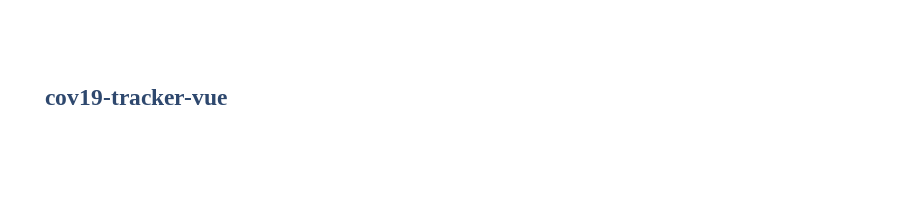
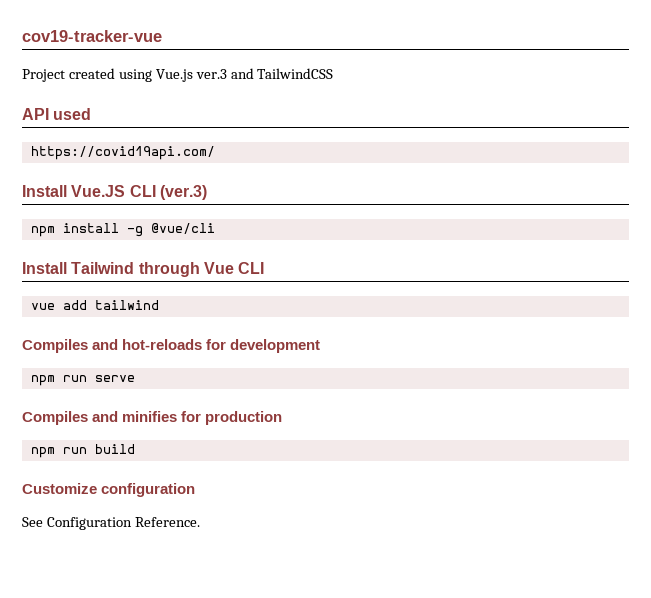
+ Project created using Vue.js ver.3 and TailwindCSS
+ API used
+ https://covid19api.com/
+ Install Vue.JS CLI (ver.3)
+ npm install -g @vue/cli
+ Install Tailwind through Vue CLI
+ vue add tailwind
+ Compiles and hot-reloads for development
+ npm run serve
+ Compiles and minifies for production
+ npm run build
+ Customize configuration
+ See Configuration Reference.

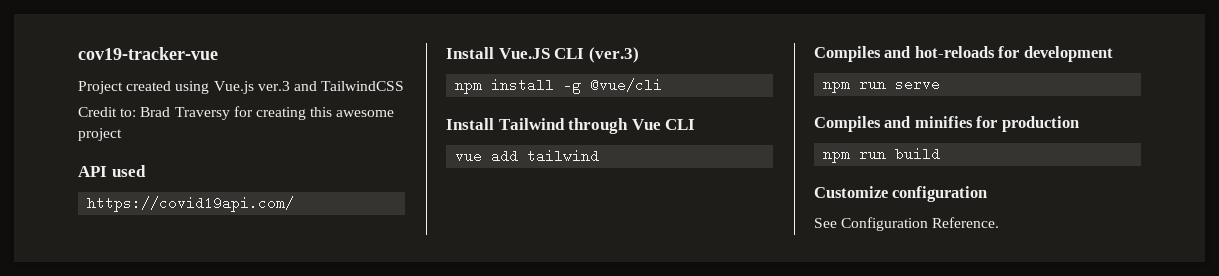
+ Credit to: Brad Traversy for creating this awesome project

